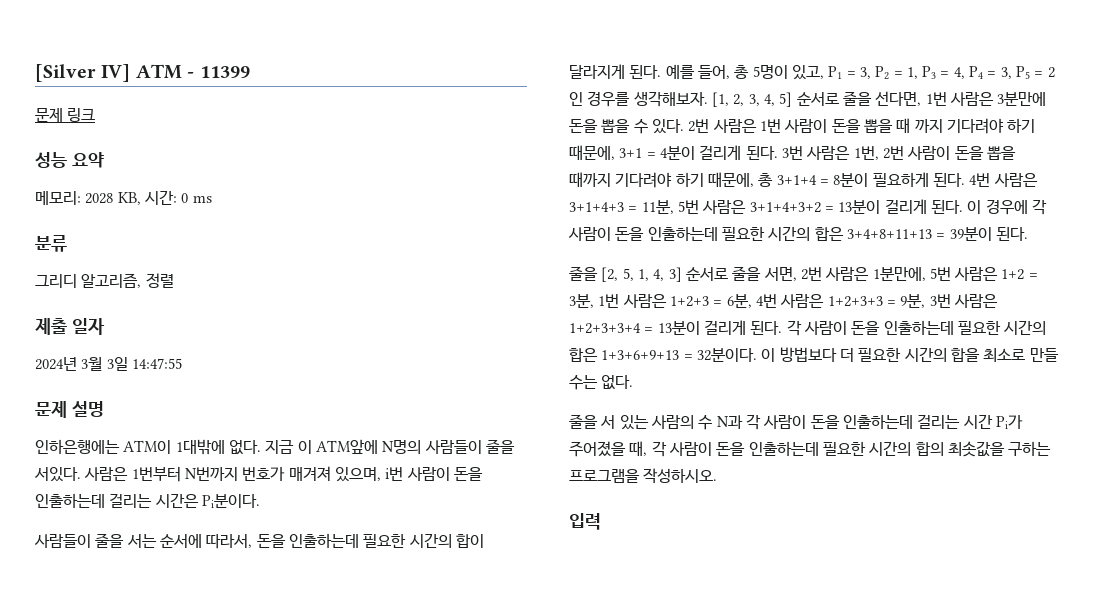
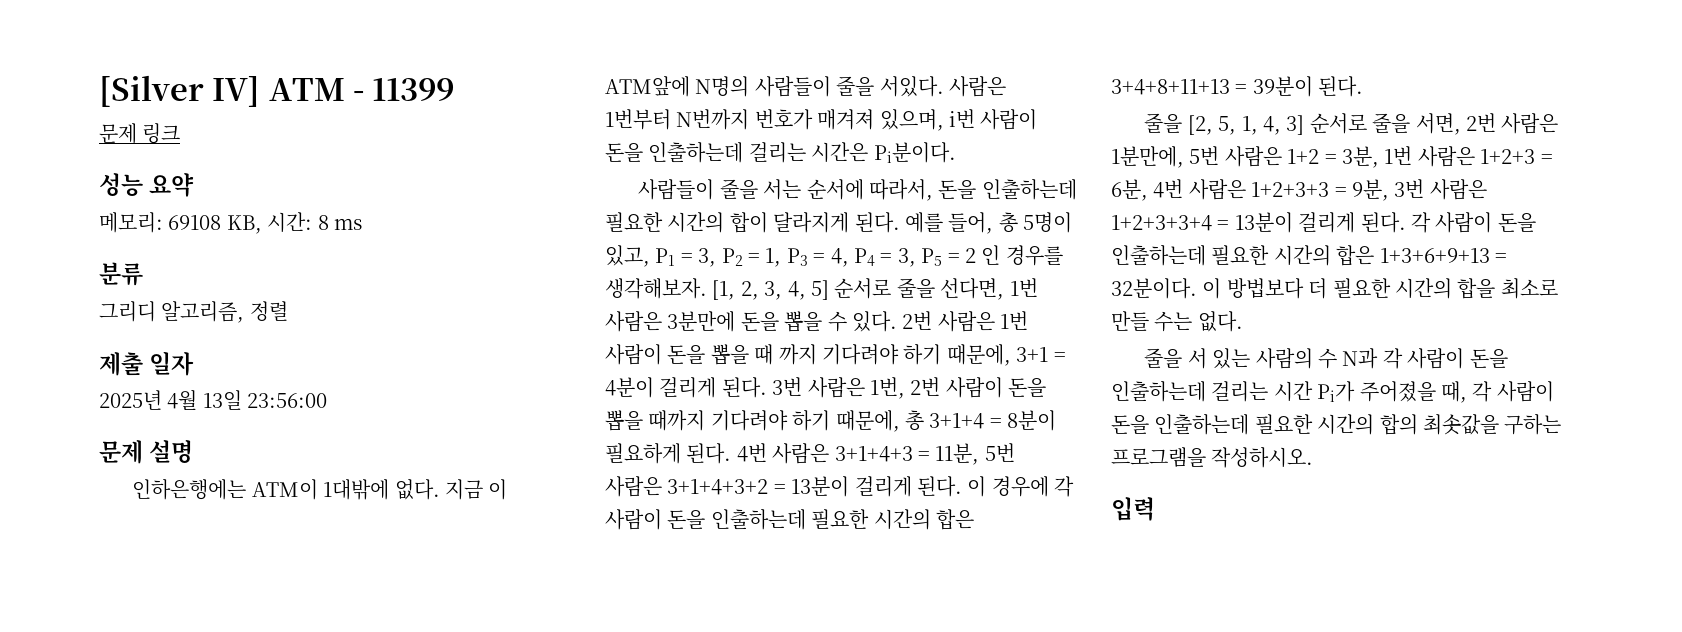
- 메모리: 2028 KB, 시간: 0 ms
+ 메모리: 69108 KB, 시간: 8 ms
- 2024년 3월 3일 14:47:55
+ 2025년 4월 13일 23:56:00

